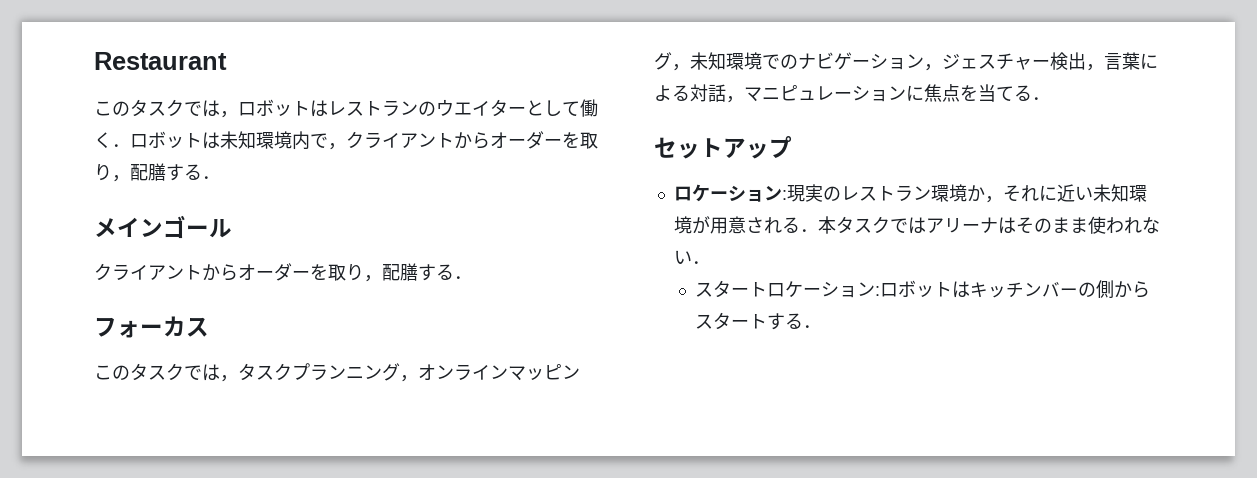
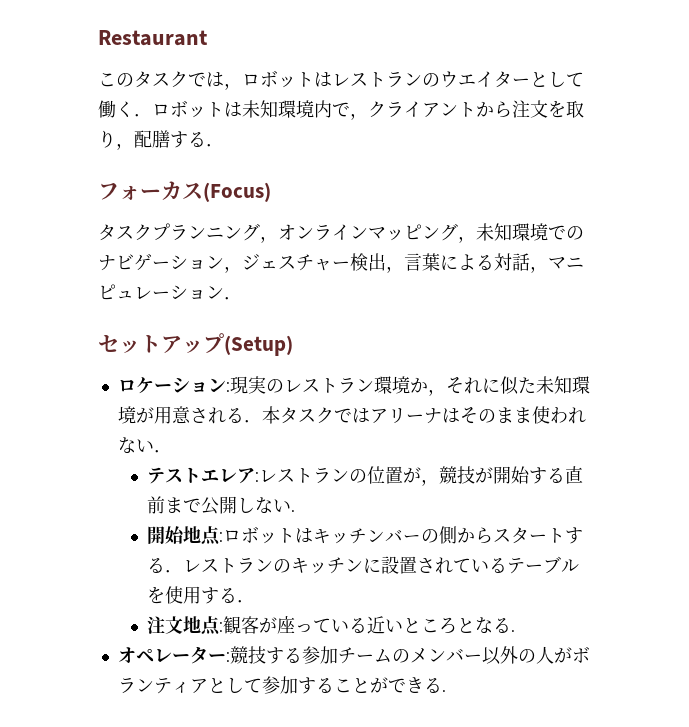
- このタスクでは，ロボットはレストランのウエイターとして働く．ロボットは未知環境内で，クライアントからオーダーを取り，配膳する．
- メインゴール
- クライアントからオーダーを取り，配膳する．
+ このタスクでは，ロボットはレストランのウエイターとして働く．ロボットは未知環境内で，クライアントから注文を取り，配膳する．
- フォーカス
- このタスクでは，タスクプランニング，オンラインマッピング，未知環境でのナビゲーション，ジェスチャー検出，言葉による対話，マニピュレーションに焦点を当てる．
+ フォーカス(Focus)
+ タスクプランニング，オンラインマッピング，未知環境でのナビゲーション，ジェスチャー検出，言葉による対話，マニピュレーション．
- セットアップ
+ セットアップ(Setup)
- ロケーション:現実のレストラン環境か，それに近い未知環境が用意される．本タスクではアリーナはそのまま使われない．
+ ロケーション:現実のレストラン環境か，それに似た未知環境が用意される．本タスクではアリーナはそのまま使われない．
- スタートロケーション:ロボットはキッチンバーの側からスタートする．
+ テストエレア:レストランの位置が，競技が開始する直前まで公開しない.
+ 開始地点:ロボットはキッチンバーの側からスタートする．レストランのキッチンに設置されているテーブルを使用する．
+ 注文地点:観客が座っている近いところとなる.
+ オペレーター:競技する参加チームのメンバー以外の人がボランティアとして参加することができる.

